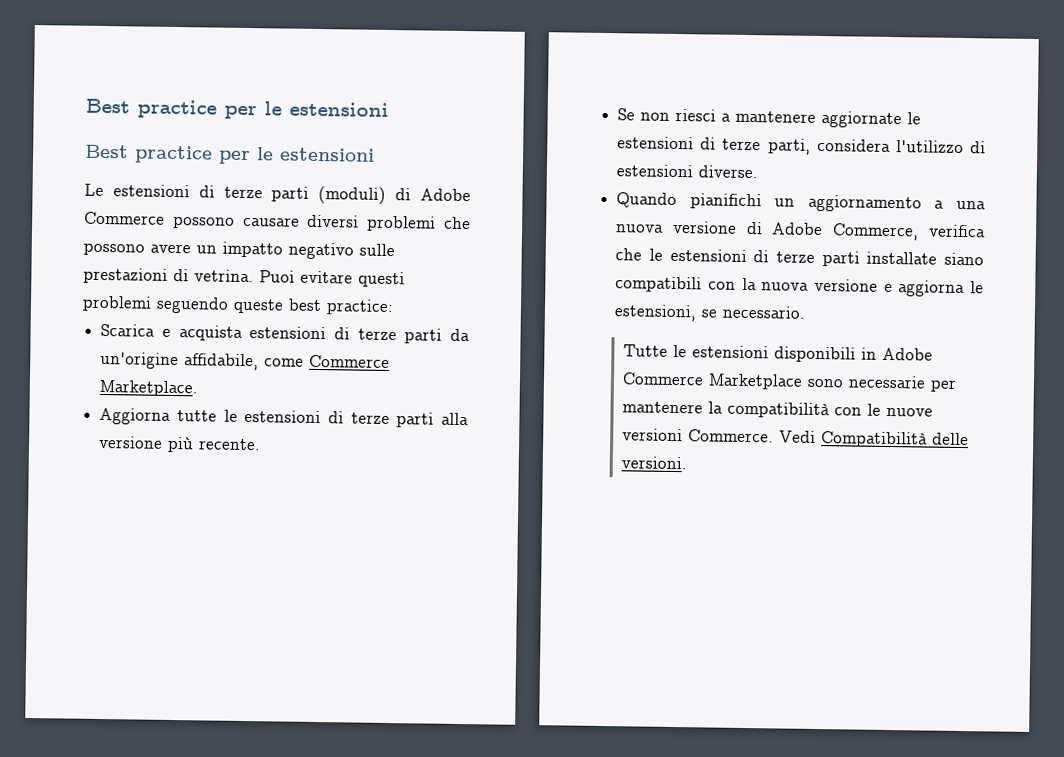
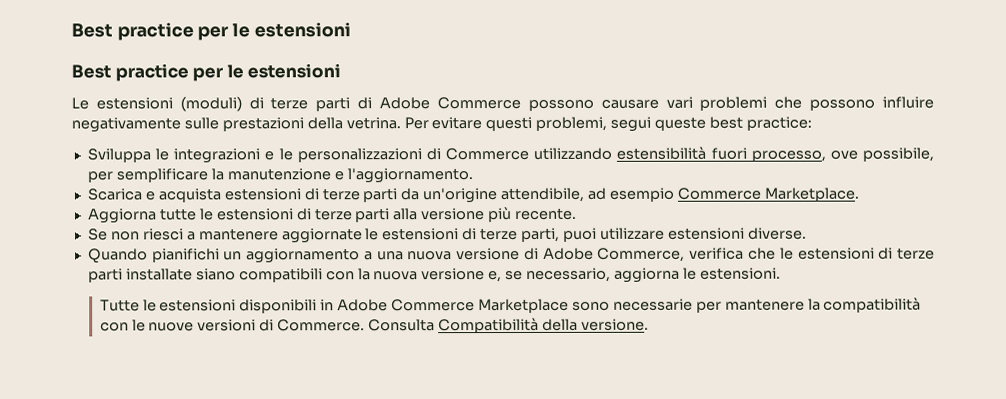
- Le estensioni di terze parti (moduli) di Adobe Commerce possono causare diversi problemi che possono avere un impatto negativo sulle prestazioni di vetrina. Puoi evitare questi problemi seguendo queste best practice:
+ Le estensioni (moduli) di terze parti di Adobe Commerce possono causare vari problemi che possono influire negativamente sulle prestazioni della vetrina. Per evitare questi problemi, segui queste best practice:
+ Sviluppa le integrazioni e le personalizzazioni di Commerce utilizzando estensibilità fuori processo, ove possibile, per semplificare la manutenzione e l'aggiornamento.
- Scarica e acquista estensioni di terze parti da un'origine affidabile, come Commerce Marketplace.
+ Scarica e acquista estensioni di terze parti da un'origine attendibile, ad esempio Commerce Marketplace.
- Se non riesci a mantenere aggiornate le estensioni di terze parti, considera l'utilizzo di estensioni diverse.
+ Se non riesci a mantenere aggiornate le estensioni di terze parti, puoi utilizzare estensioni diverse.
- Quando pianifichi un aggiornamento a una nuova versione di Adobe Commerce, verifica che le estensioni di terze parti installate siano compatibili con la nuova versione e aggiorna le estensioni, se necessario.
+ Quando pianifichi un aggiornamento a una nuova versione di Adobe Commerce, verifica che le estensioni di terze parti installate siano compatibili con la nuova versione e, se necessario, aggiorna le estensioni.
- Tutte le estensioni disponibili in Adobe Commerce Marketplace sono necessarie per mantenere la compatibilità con le nuove versioni Commerce. Vedi Compatibilità delle versioni.
+ Tutte le estensioni disponibili in Adobe Commerce Marketplace sono necessarie per mantenere la compatibilità con le nuove versioni di Commerce. Consulta Compatibilità della versione.

